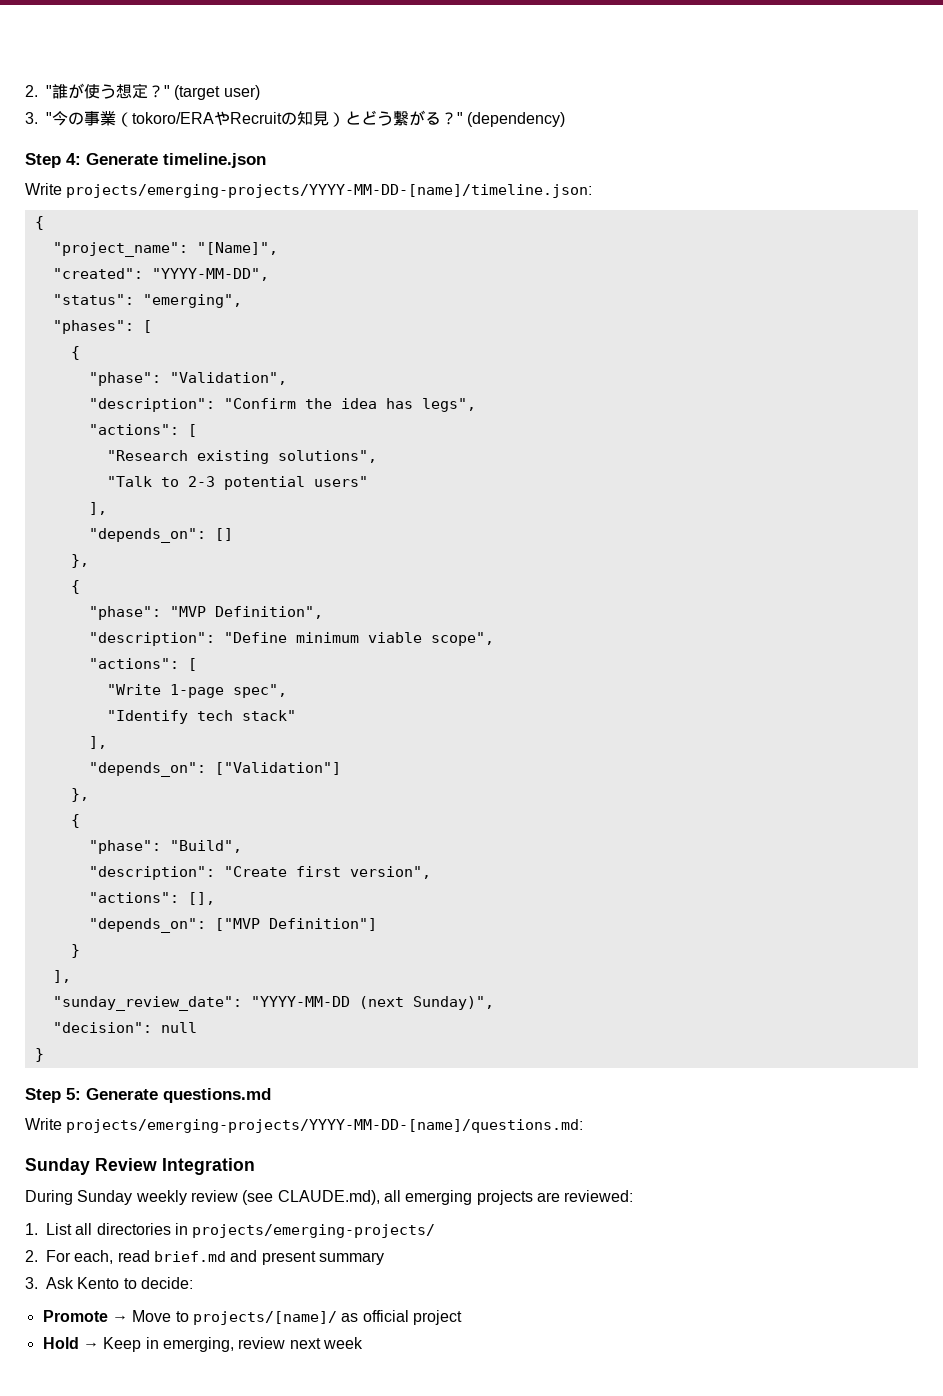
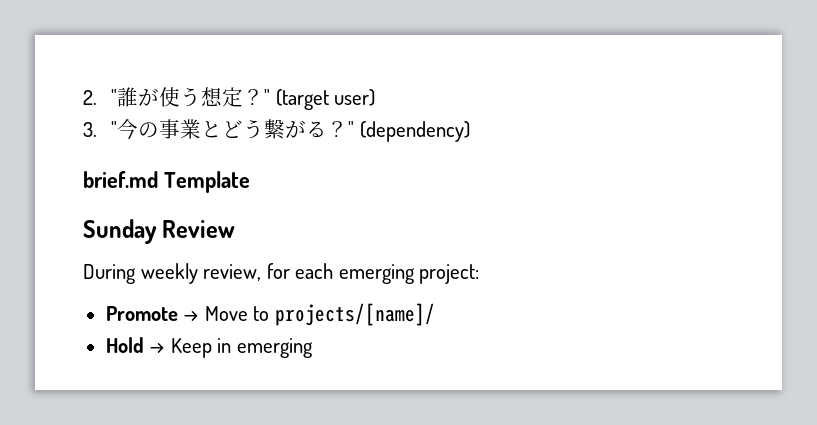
- 3. "今の事業（tokoro/ERAやRecruitの知見）とどう繋がる？
+ 3. "今の事業とどう繋がる？
- Step 4: Generate timeline.json
- Write projects/emerging-projects/YYYY-MM-DD-[name]/timeline.json:
- {
- "project_name": "[Name]",
- "created": "YYYY-MM-DD",
- "status": "emerging",
- "phases": [
- {
- "phase": "Validation",
- "description": "Confirm the idea has legs",
- "actions": [
- "Research existing solutions",
- "Talk to 2-3 potential users"
- ],
- "depends_on": []
- },
- {
- "phase": "MVP Definition",
- "description": "Define minimum viable scope",
- "actions": [
- "Write 1-page spec",
- "Identify tech stack"
- ],
- "depends_on": ["Validation"]
- },
- {
- "phase": "Build",
- "description": "Create first version",
- "actions": [],
- "depends_on": ["MVP Definition"]
- }
- ],
- "sunday_review_date": "YYYY-MM-DD (next Sunday)",
- "decision": null
- }
- Step 5: Generate questions.md
- Write projects/emerging-projects/YYYY-MM-DD-[name]/questions.md:
+ brief.md Template
- Sunday Review Integration
+ Sunday Review
- During Sunday weekly review (see CLAUDE.md), all emerging projects are reviewed:
- 1. List all directories in projects/emerging-projects/
- 2. For each, read brief.md and present summary
- 3. Ask Kento to decide:
+ During weekly review, for each emerging project:
- Promote → Move to projects/[name]/ as official project
+ Promote → Move to projects/[name]/
- Hold → Keep in emerging, review next week
+ Hold → Keep in emerging

